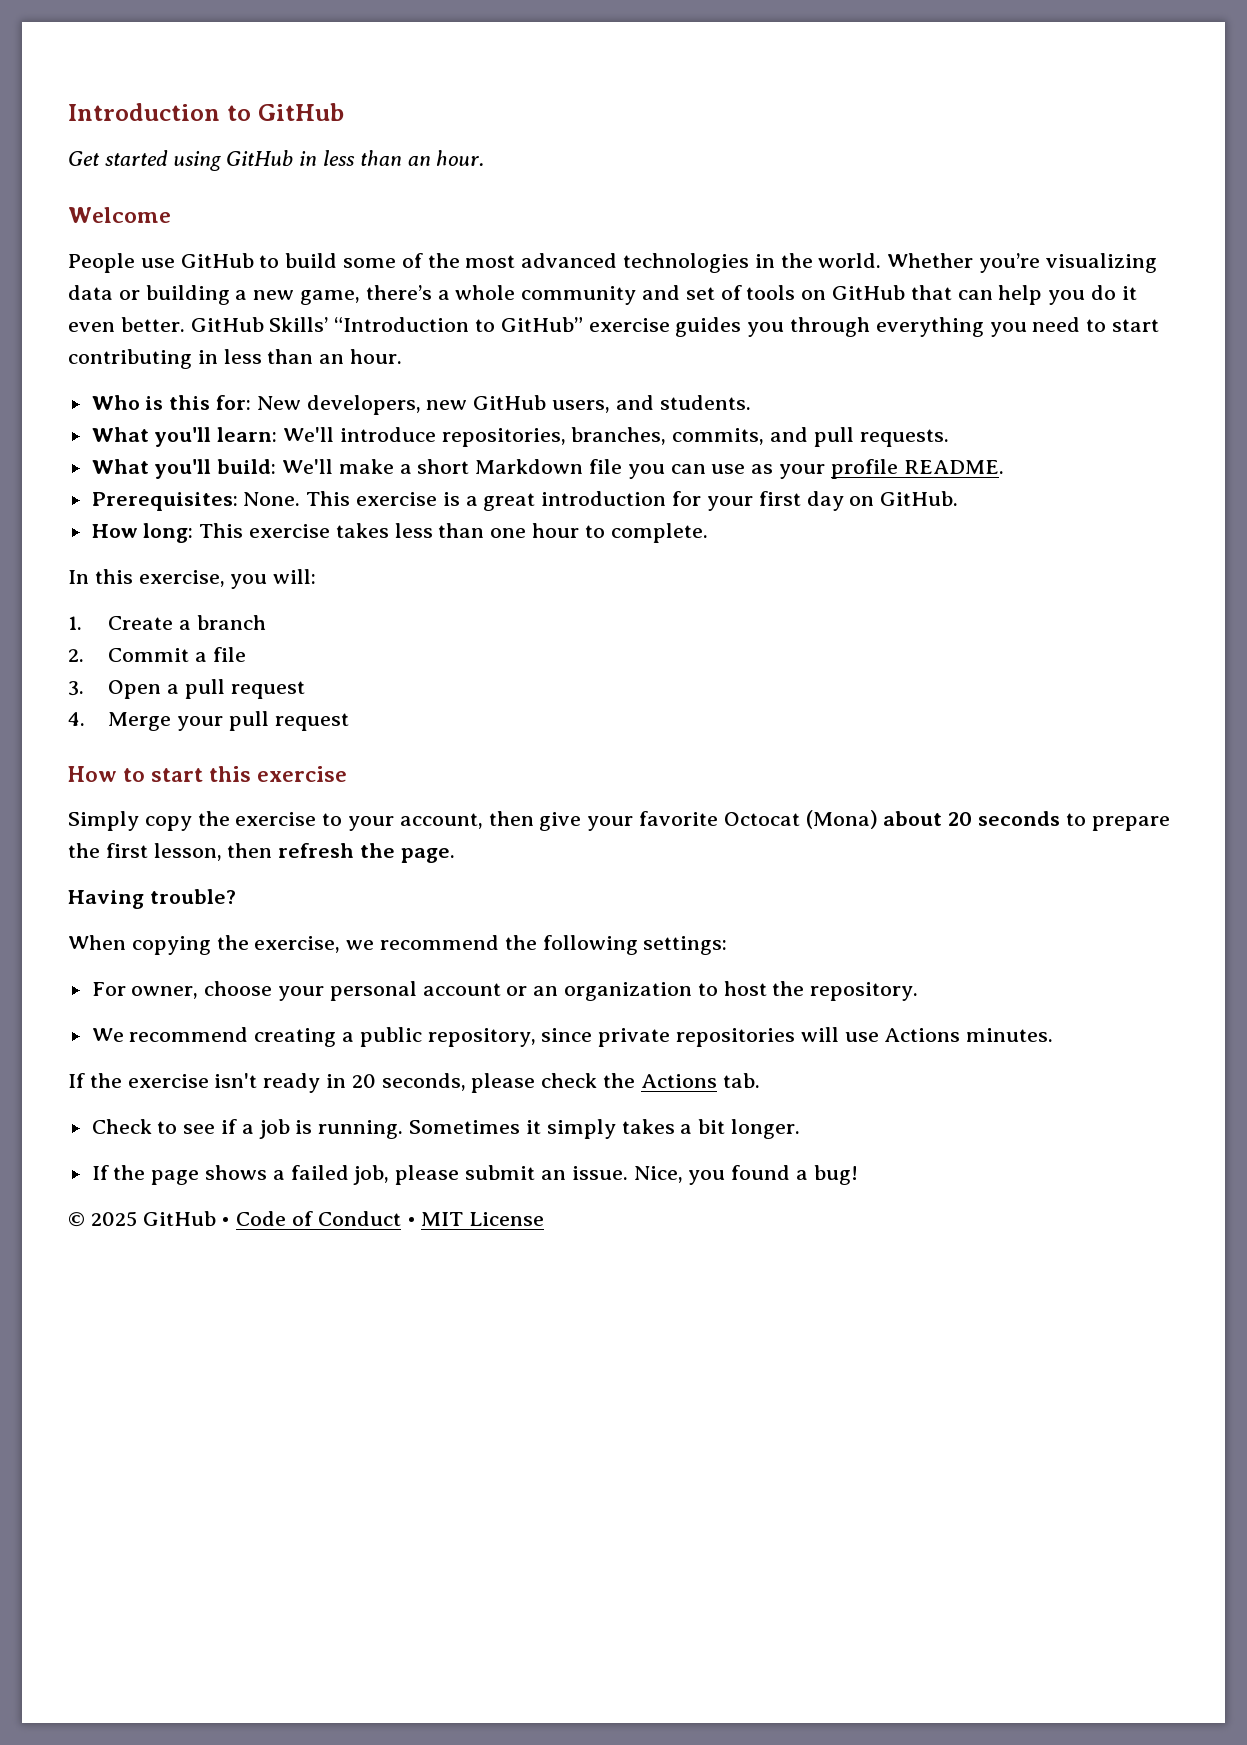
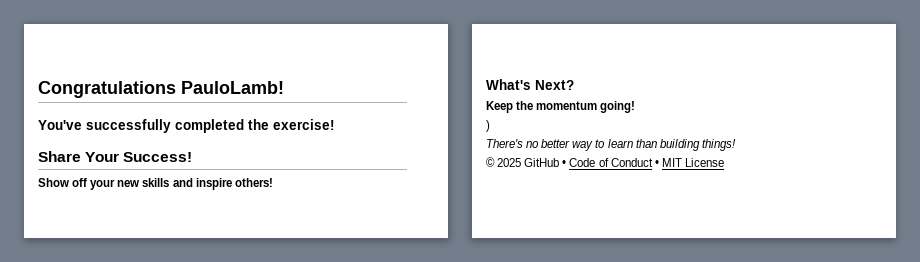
- Introduction to GitHub
- Get started using GitHub in less than an hour.
- Welcome
- People use GitHub to build some of the most advanced technologies in the world. Whether you’re visualizing data or building a new game, there’s a whole community and set of tools on GitHub that can help you do it even better. GitHub Skills’ “Introduction to GitHub” exercise guides you through everything you need to start contributing in less than an hour.
- Who is this for: New developers, new GitHub users, and students.
- What you'll learn: We'll introduce repositories, branches, commits, and pull requests.
- What you'll build: We'll make a short Markdown file you can use as your profile README.
- Prerequisites: None. This exercise is a great introduction for your first day on GitHub.
- How long: This exercise takes less than one hour to complete.
- In this exercise, you will:
- 1. Create a branch
- 2. Commit a file
- 3. Open a pull request
- 4. Merge your pull request
- How to start this exercise
- Simply copy the exercise to your account, then give your favorite Octocat (Mona) about 20 seconds to prepare the first lesson, then refresh the page.
- Having trouble?
- When copying the exercise, we recommend the following settings:
- For owner, choose your personal account or an organization to host the repository.
- We recommend creating a public repository, since private repositories will use Actions minutes.
- If the exercise isn't ready in 20 seconds, please check the Actions tab.
- Check to see if a job is running. Sometimes it simply takes a bit longer.
- If the page shows a failed job, please submit an issue. Nice, you found a bug!
+ Congratulations PauloLamb!
+ You've successfully completed the exercise!
+ Share Your Success!
+ Show off your new skills and inspire others!
+ What's Next?
+ Keep the momentum going!
+ )
+ There's no better way to learn than building things!

